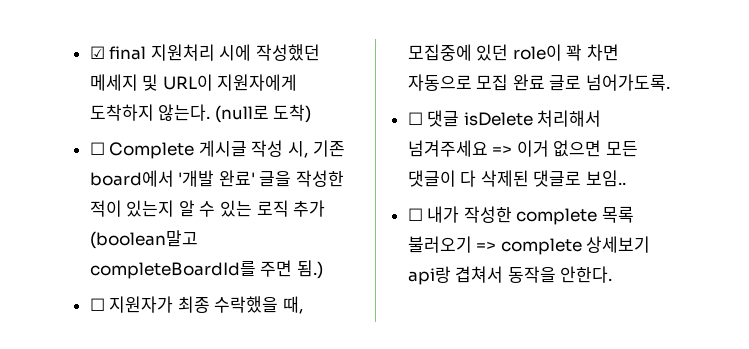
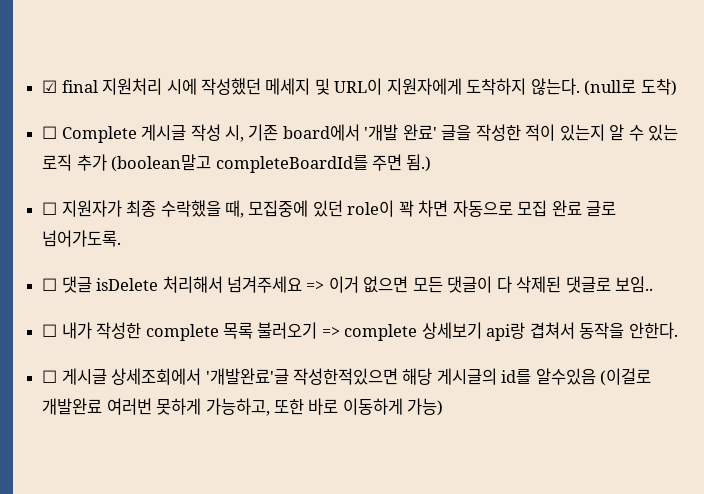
+ ☐ 게시글 상세조회에서 '개발완료'글 작성한적있으면 해당 게시글의 id를 알수있음 (이걸로 개발완료 여러번 못하게 가능하고, 또한 바로 이동하게 가능)

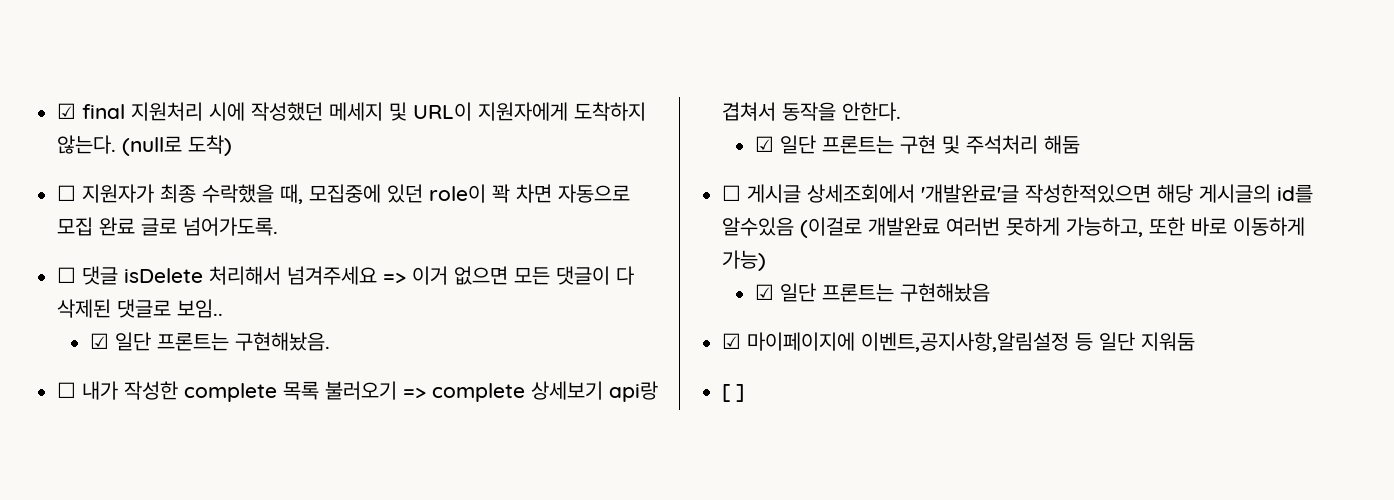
- ☐ Complete 게시글 작성 시, 기존 board에서 '개발 완료' 글을 작성한 적이 있는지 알 수 있는 로직 추가 (boolean말고 completeBoardId를 주면 됨.)
+ ☑ 일단 프론트는 구현해놨음.
+ ☑ 일단 프론트는 구현 및 주석처리 해둠
+ ☑ 일단 프론트는 구현해놨음
+ ☑ 마이페이지에 이벤트,공지사항,알림설정 등 일단 지워둠
+ [ ]

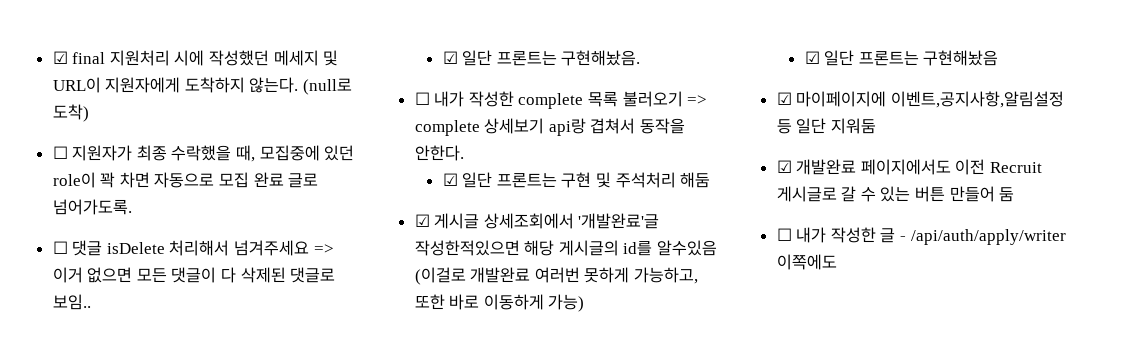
- ☐ 게시글 상세조회에서 '개발완료'글 작성한적있으면 해당 게시글의 id를 알수있음 (이걸로 개발완료 여러번 못하게 가능하고, 또한 바로 이동하게 가능)
+ ☑ 게시글 상세조회에서 '개발완료'글 작성한적있으면 해당 게시글의 id를 알수있음 (이걸로 개발완료 여러번 못하게 가능하고, 또한 바로 이동하게 가능)
- [ ]
+ ☑ 개발완료 페이지에서도 이전 Recruit 게시글로 갈 수 있는 버튼 만들어 둠
+ ☐ 내가 작성한 글 - /api/auth/apply/writer 이쪽에도

